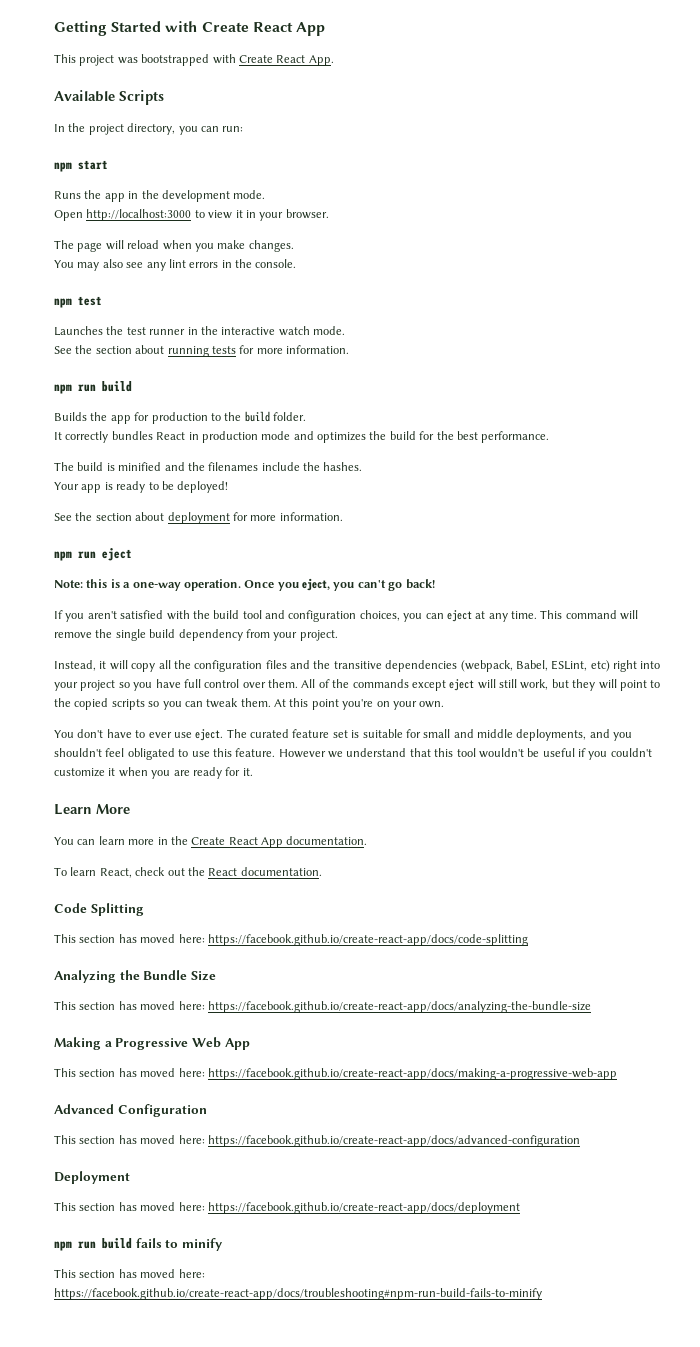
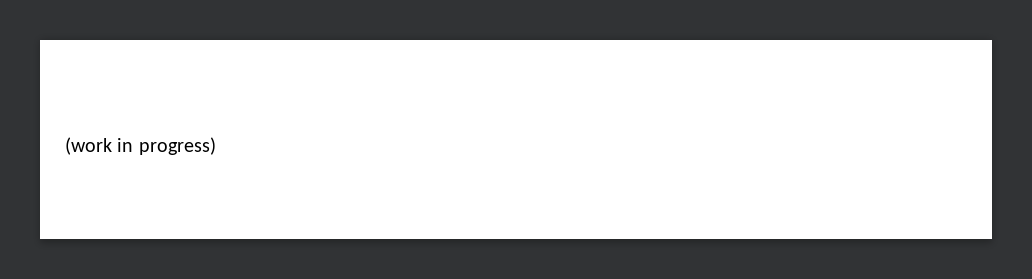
- Getting Started with Create React App
- This project was bootstrapped with Create React App.
- Available Scripts
- In the project directory, you can run:
- npm start
- Runs the app in the development mode.
- Open http://localhost:3000 to view it in your browser.
- The page will reload when you make changes.
- You may also see any lint errors in the console.
- npm test
- Launches the test runner in the interactive watch mode.
- See the section about running tests for more information.
- npm run build
- Builds the app for production to the build folder.
- It correctly bundles React in production mode and optimizes the build for the best performance.
- The build is minified and the filenames include the hashes.
- Your app is ready to be deployed!
- See the section about deployment for more information.
- npm run eject
- Note: this is a one-way operation. Once you eject, you can't go back!
- If you aren't satisfied with the build tool and configuration choices, you can eject at any time. This command will remove the single build dependency from your project.
- Instead, it will copy all the configuration files and the transitive dependencies (webpack, Babel, ESLint, etc) right into your project so you have full control over them. All of the commands except eject will still work, but they will point to the copied scripts so you can tweak them. At this point you're on your own.
- You don't have to ever use eject. The curated feature set is suitable for small and middle deployments, and you shouldn't feel obligated to use this feature. However we understand that this tool wouldn't be useful if you couldn't customize it when you are ready for it.
- Learn More
- You can learn more in the Create React App documentation.
- To learn React, check out the React documentation.
- Code Splitting
- This section has moved here: https://facebook.github.io/create-react-app/docs/code-splitting
- Analyzing the Bundle Size
- This section has moved here: https://facebook.github.io/create-react-app/docs/analyzing-the-bundle-size
- Making a Progressive Web App
- This section has moved here: https://facebook.github.io/create-react-app/docs/making-a-progressive-web-app
- Advanced Configuration
- This section has moved here: https://facebook.github.io/create-react-app/docs/advanced-configuration
- Deployment
- This section has moved here: https://facebook.github.io/create-react-app/docs/deployment
- npm run build fails to minify
- This section has moved here: https://facebook.github.io/create-react-app/docs/troubleshooting#npm-run-build-fails-to-minify
+ (work in progress)

